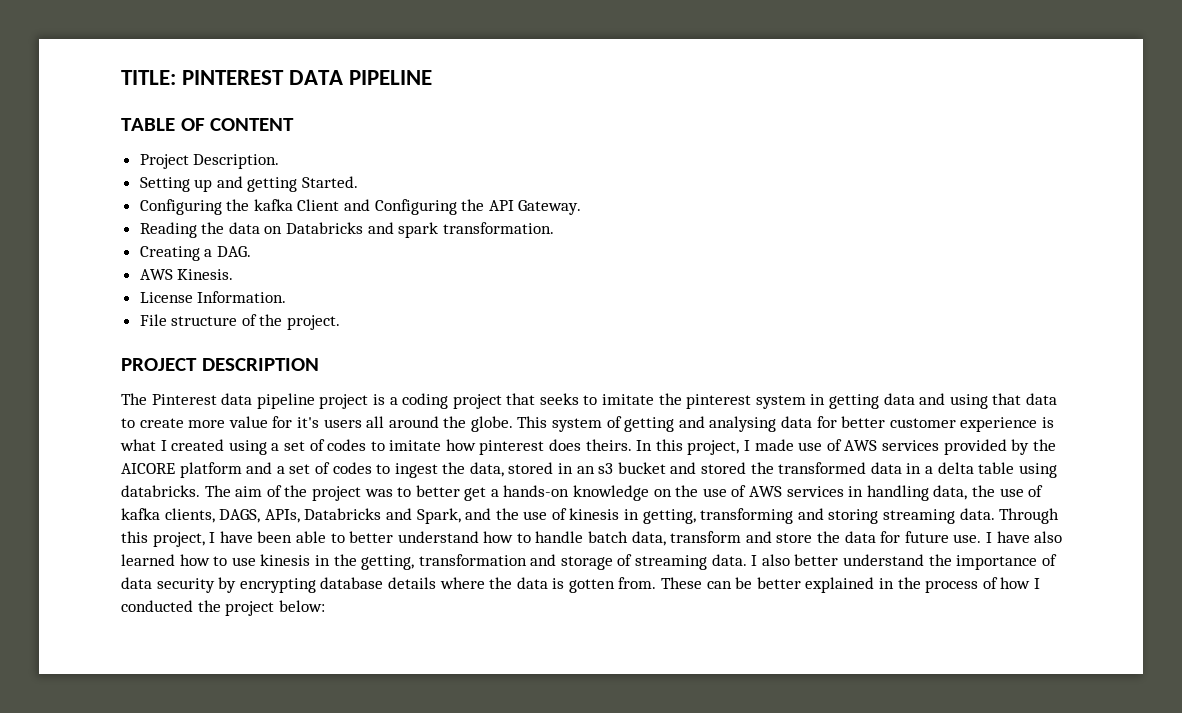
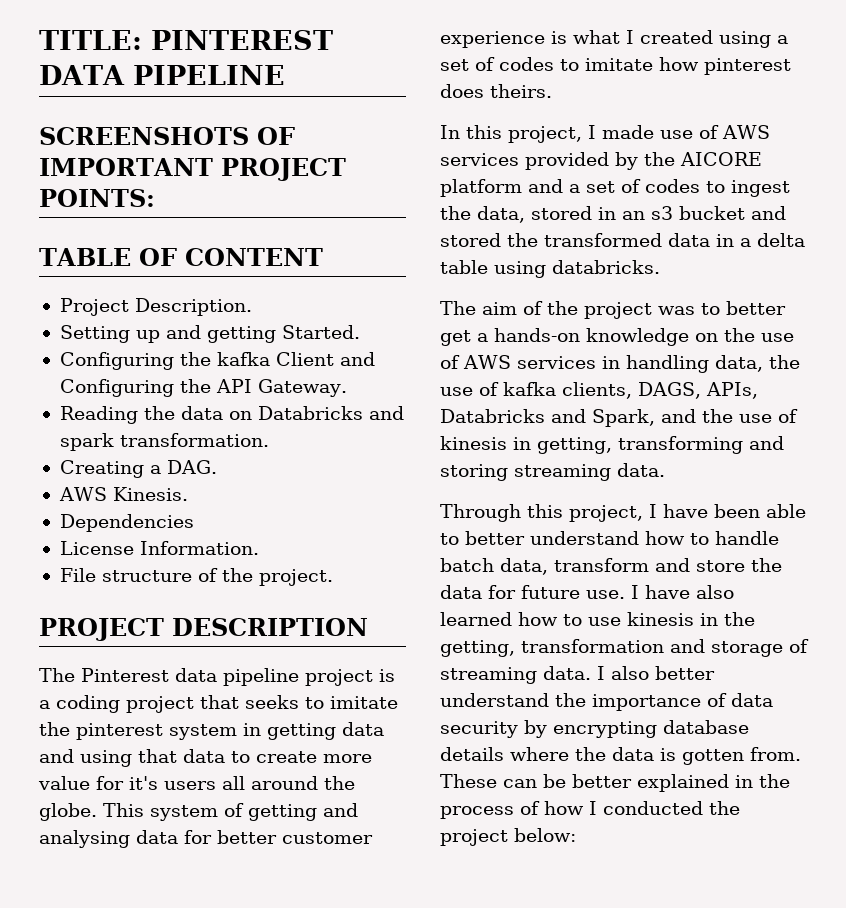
+ SCREENSHOTS OF IMPORTANT PROJECT POINTS:
+ Dependencies
- This system of getting and analysing data for better customer experience is what I created using a set of codes to imitate how pinterest does theirs. In this project, I made use of AWS services provided by the AICORE platform and a set of codes to ingest the data, stored in an s3 bucket and stored the transformed data in a delta table using databricks. The aim of the project was to better get a hands-on knowledge on the use of AWS services in handling data, the use of kafka clients, DAGS, APIs, Databricks and Spark, and the use of kinesis in getting, transforming and storing streaming data. Through this project, I have been able to better understand how to handle batch data, transform and store the data for future use.
+ This system of getting and analysing data for better customer experience is what I created using a set of codes to imitate how pinterest does theirs.
+ In this project, I made use of AWS services provided by the AICORE platform and a set of codes to ingest the data, stored in an s3 bucket and stored the transformed data in a delta table using databricks.
+ The aim of the project was to better get a hands-on knowledge on the use of AWS services in handling data, the use of kafka clients, DAGS, APIs, Databricks and Spark, and the use of kinesis in getting, transforming and storing streaming data.
+ Through this project, I have been able to better understand how to handle batch data, transform and store the data for future use.

